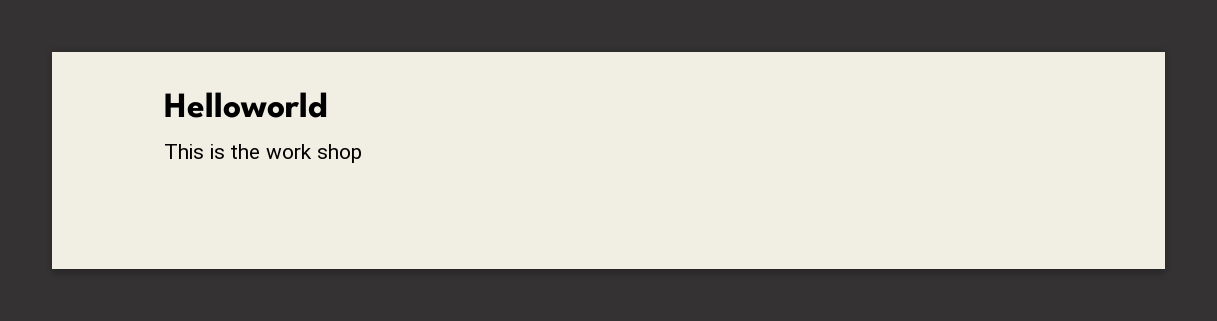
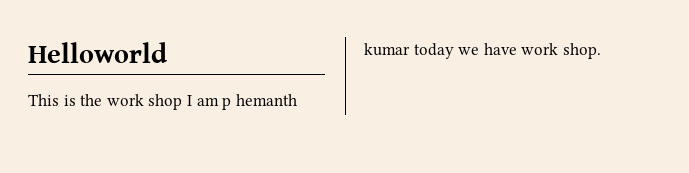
- This is the work shop
+ This is the work shop I am p hemanth kumar today we have work shop.

